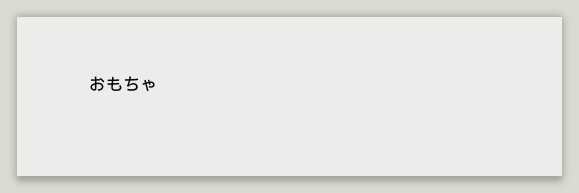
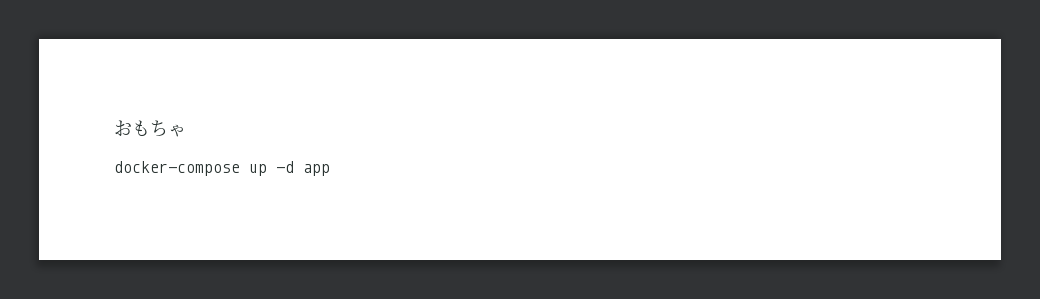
+ docker-compose up -d app

